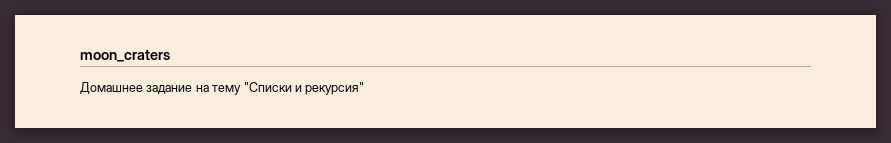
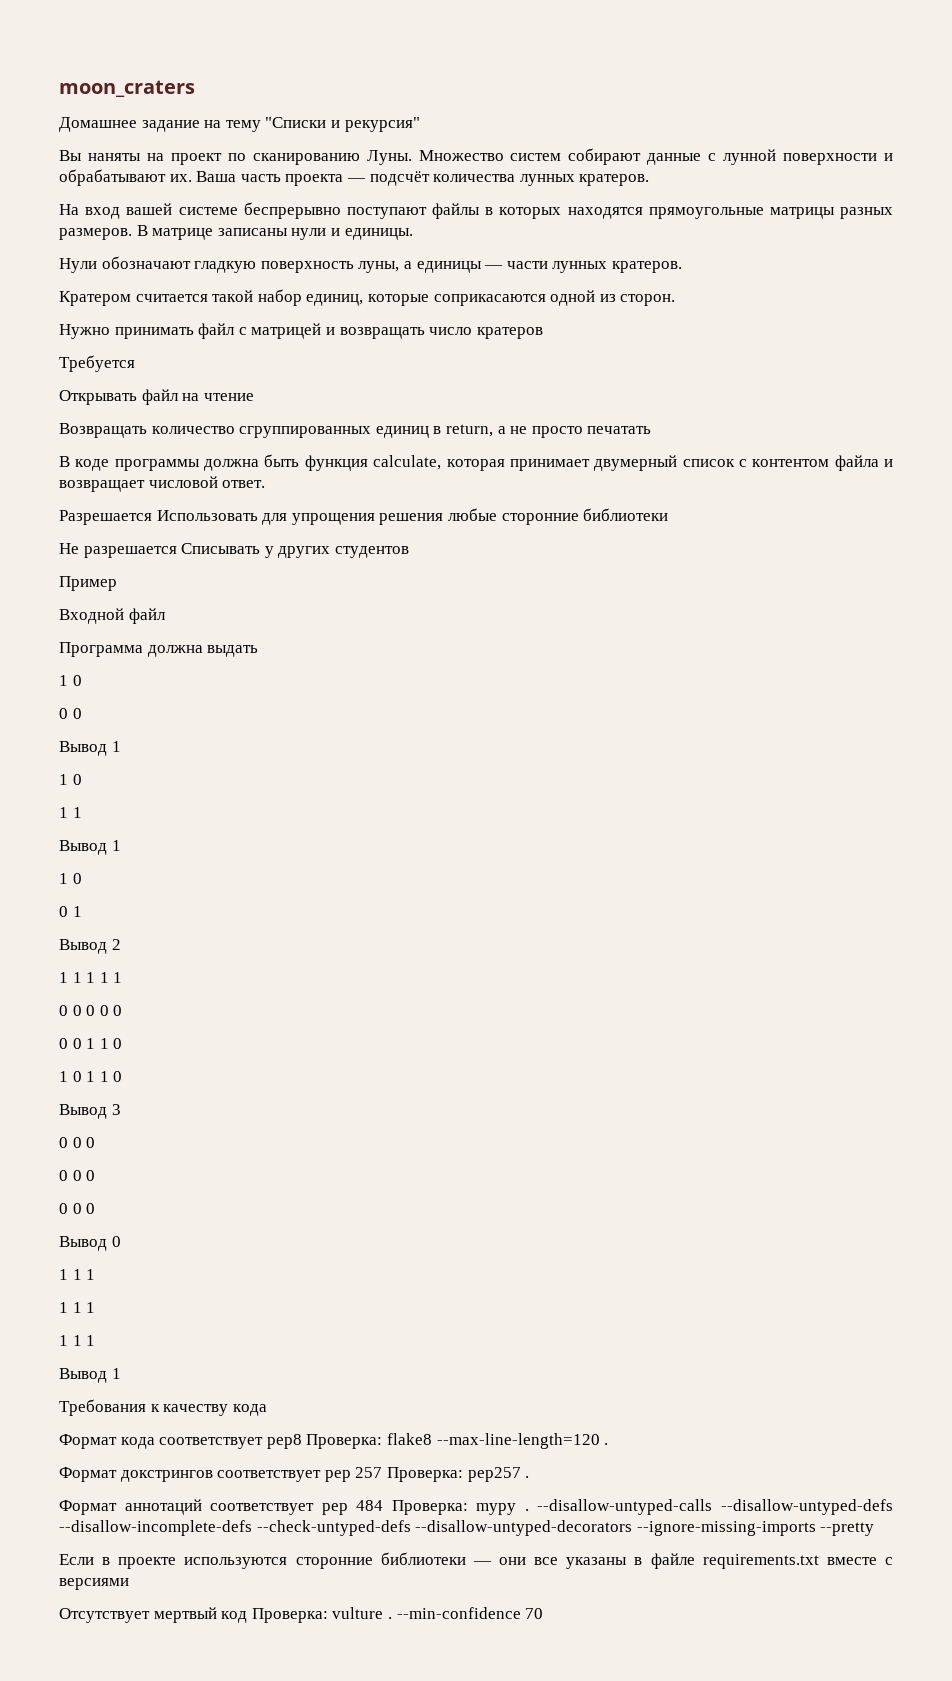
+ Вы наняты на проект по сканированию Луны. Множество систем собирают данные с лунной поверхности и обрабатывают их. Ваша часть проекта — подсчёт количества лунных кратеров.
+ На вход вашей системе беспрерывно поступают файлы в которых находятся прямоугольные матрицы разных размеров. В матрице записаны нули и единицы.
+ Нули обозначают гладкую поверхность луны, а единицы — части лунных кратеров.
+ Кратером считается такой набор единиц, которые соприкасаются одной из сторон.
+ Нужно принимать файл с матрицей и возвращать число кратеров
+ Требуется
+ Открывать файл на чтение
+ Возвращать количество сгруппированных единиц в return, a не просто печатать
+ В коде программы должна быть функция calculate, которая принимает двумерный список с контентом файла и возвращает числовой ответ.
+ Разрешается Использовать для упрощения решения любые сторонние библиотеки
+ Не разрешается Списывать у других студентов
+ Пример
+ Входной файл
+ Программа должна выдать
+ 1 0
+ 0 0
+ Вывод 1
+ 1 0
+ 1 1
+ Вывод 1
+ 1 0
+ 0 1
+ Вывод 2
+ 1 1 1 1 1
+ 0 0 0 0 0
+ 0 0 1 1 0
+ 1 0 1 1 0
+ Вывод 3
+ 0 0 0
+ 0 0 0
+ 0 0 0
+ Вывод 0
+ 1 1 1
+ 1 1 1
+ 1 1 1
+ Вывод 1
+ Требования к качеству кода
+ Формат кода соответствует pep8 Проверка: flake8 --max-line-length=120 .
+ Формат докстрингов соответствует pep 257 Проверка: pep257 .
+ Формат аннотаций соответствует pep 484 Проверка: mypy . --disallow-untyped-calls --disallow-untyped-defs --disallow-incomplete-defs --check-untyped-defs --disallow-untyped-decorators --ignore-missing-imports --pretty
+ Если в проекте используются сторонние библиотеки — они все указаны в файле requirements.txt вместе с версиями
+ Отсутствует мертвый код Проверка: vulture . --min-confidence 70

